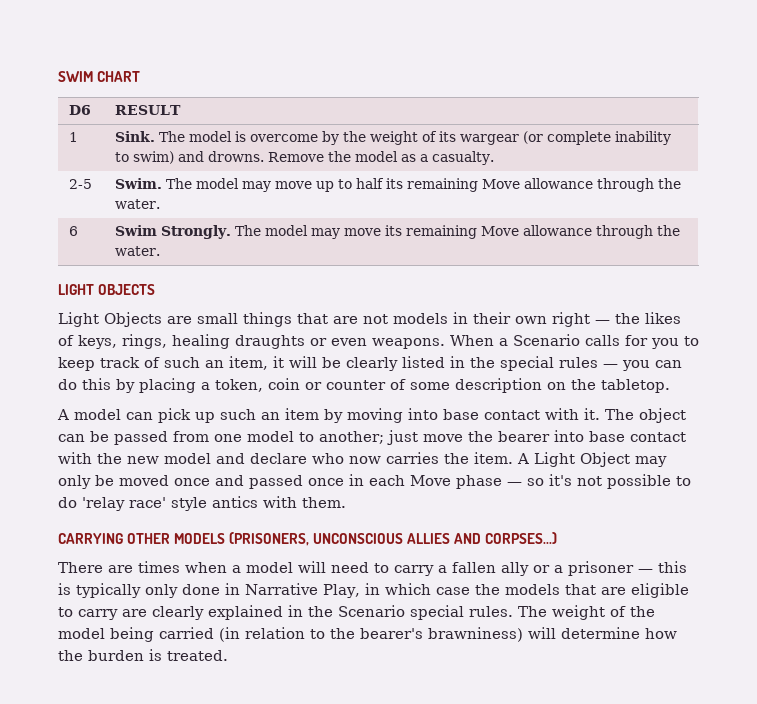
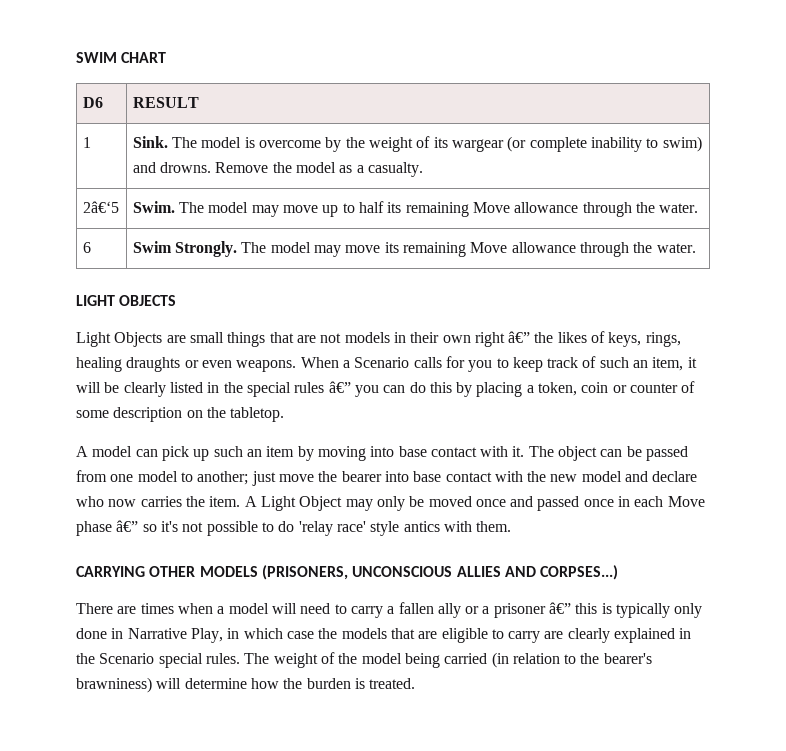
- 2‑5 | Swim. The model may move up to half its remaining Move allowance through the water.
+ 2â€‘5 | Swim. The model may move up to half its remaining Move allowance through the water.
- Light Objects are small things that are not models in their own right — the likes of keys, rings, healing draughts or even weapons.
+ Light Objects are small things that are not models in their own right â€” the likes of keys, rings, healing draughts or even weapons.
- When a Scenario calls for you to keep track of such an item, it will be clearly listed in the special rules — you can do this by placing a token, coin or counter of some description on the tabletop.
+ When a Scenario calls for you to keep track of such an item, it will be clearly listed in the special rules â€” you can do this by placing a token, coin or counter of some description on the tabletop.
- A Light Object may only be moved once and passed once in each Move phase — so it's not possible to do 'relay race' style antics with them.
+ A Light Object may only be moved once and passed once in each Move phase â€” so it's not possible to do 'relay race' style antics with them.
- There are times when a model will need to carry a fallen ally or a prisoner — this is typically only done in Narrative Play, in which case the models that are eligible to carry are clearly explained in the Scenario special rules.
+ There are times when a model will need to carry a fallen ally or a prisoner â€” this is typically only done in Narrative Play, in which case the models that are eligible to carry are clearly explained in the Scenario special rules.

